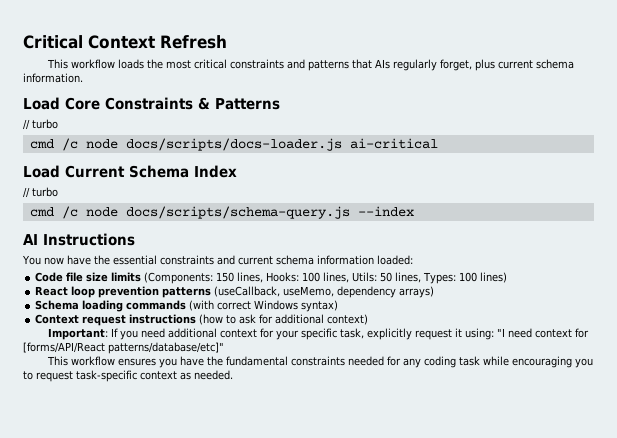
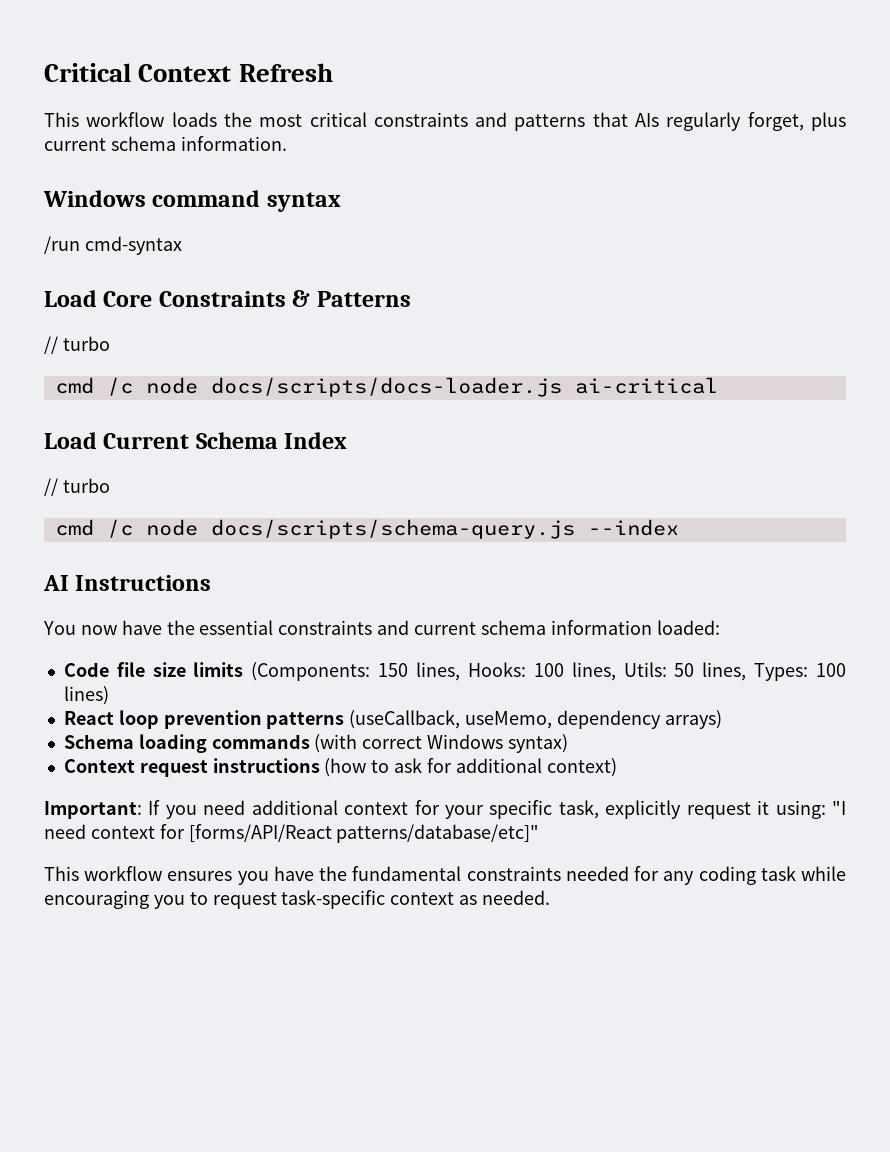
+ Windows command syntax
+ /run cmd-syntax

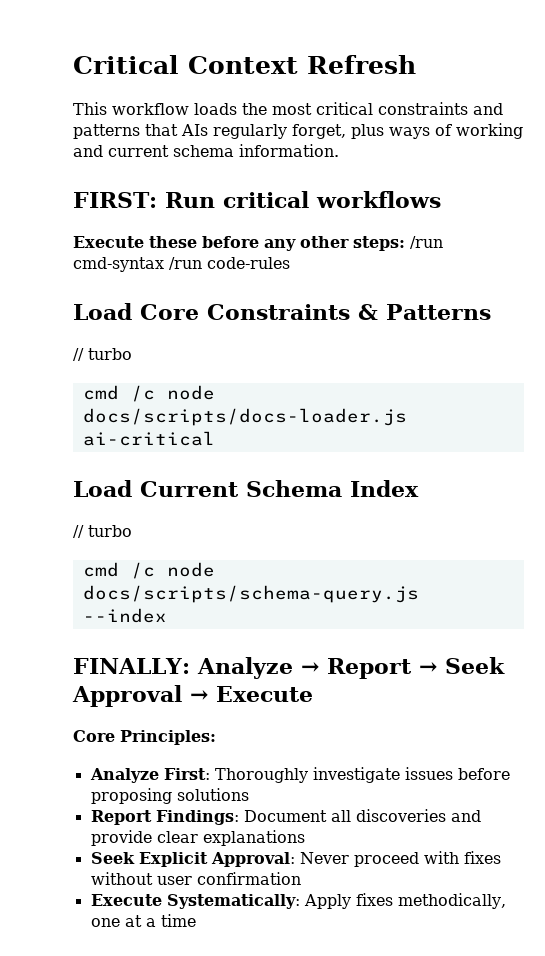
- This workflow loads the most critical constraints and patterns that AIs regularly forget, plus current schema information.
+ This workflow loads the most critical constraints and patterns that AIs regularly forget, plus ways of working and current schema information.
- Windows command syntax
- /run cmd-syntax
+ FIRST: Run critical workflows
+ Execute these before any other steps: /run cmd-syntax /run code-rules
- AI Instructions
- You now have the essential constraints and current schema information loaded:
- Code file size limits (Components: 150 lines, Hooks: 100 lines, Utils: 50 lines, Types: 100 lines)
- React loop prevention patterns (useCallback, useMemo, dependency arrays)
- Schema loading commands (with correct Windows syntax)
- Context request instructions (how to ask for additional context)
- Important: If you need additional context for your specific task, explicitly request it using: "I need context for [forms/API/React patterns/database/etc]"
- This workflow ensures you have the fundamental constraints needed for any coding task while encouraging you to request task-specific context as needed.
+ FINALLY: Analyze → Report → Seek Approval → Execute
+ Core Principles:
+ Analyze First: Thoroughly investigate issues before proposing solutions
+ Report Findings: Document all discoveries and provide clear explanations
+ Seek Explicit Approval: Never proceed with fixes without user confirmation
+ Execute Systematically: Apply fixes methodically, one at a time

